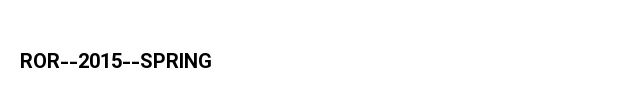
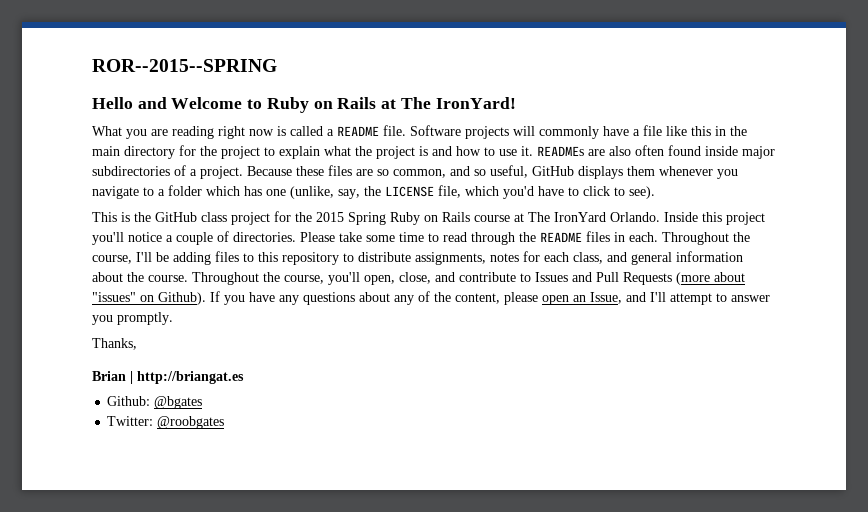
+ Hello and Welcome to Ruby on Rails at The IronYard!
+ What you are reading right now is called a README file. Software projects will commonly have a file like this in the main directory for the project to explain what the project is and how to use it. READMEs are also often found inside major subdirectories of a project. Because these files are so common, and so useful, GitHub displays them whenever you navigate to a folder which has one (unlike, say, the LICENSE file, which you'd have to click to see).
+ This is the GitHub class project for the 2015 Spring Ruby on Rails course at The IronYard Orlando. Inside this project you'll notice a couple of directories. Please take some time to read through the README files in each. Throughout the course, I'll be adding files to this repository to distribute assignments, notes for each class, and general information about the course. Throughout the course, you'll open, close, and contribute to Issues and Pull Requests (more about "issues" on Github). If you have any questions about any of the content, please open an Issue, and I'll attempt to answer you promptly.
+ Thanks,
+ Brian | http://briangat.es
+ Github: @bgates
+ Twitter: @roobgates

